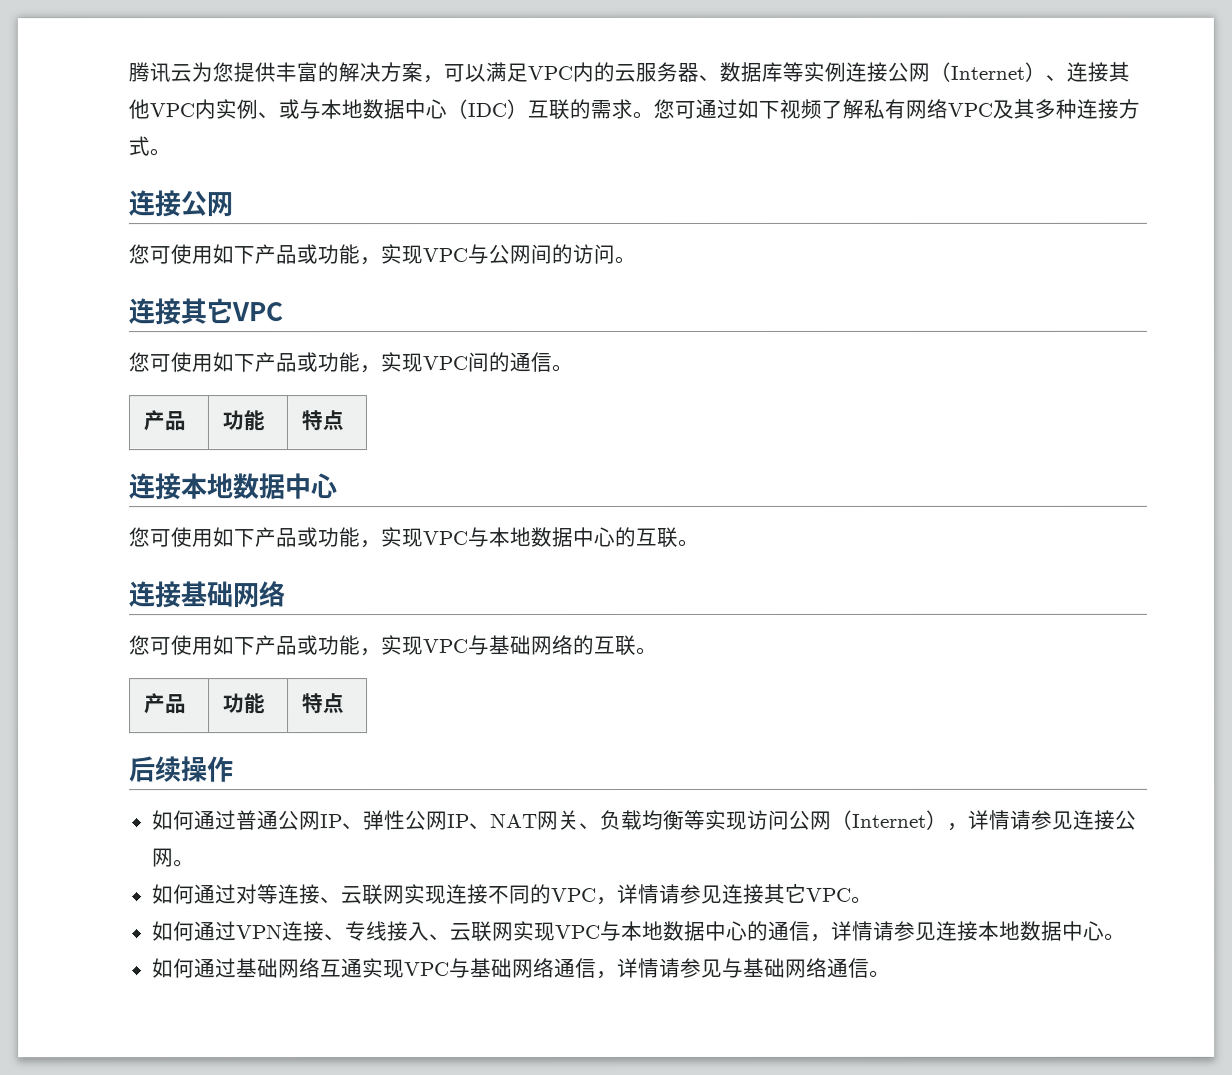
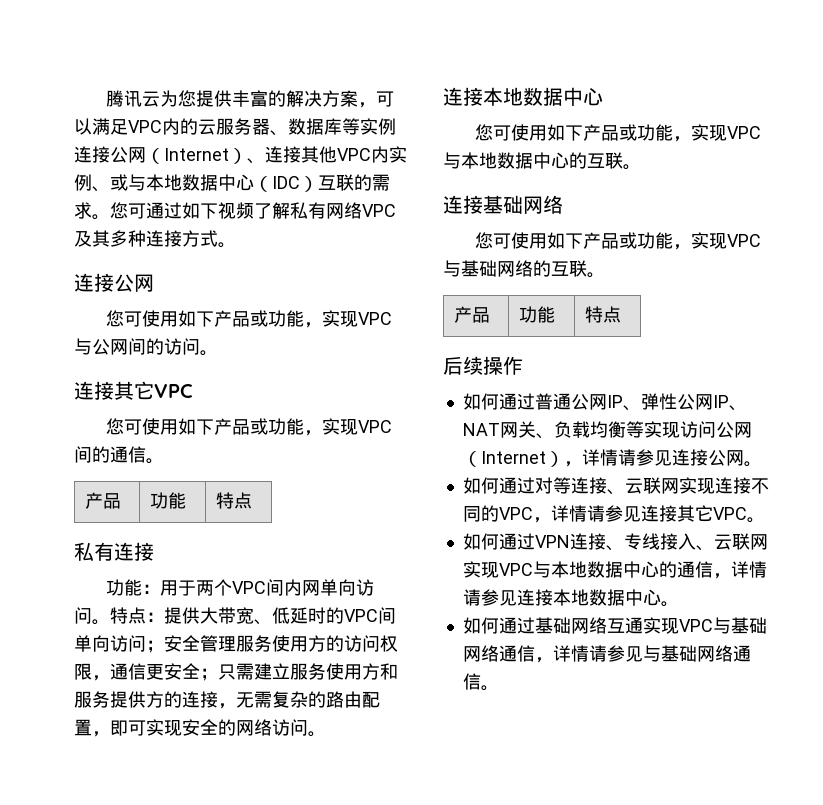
+ 私有连接
+ 功能：用于两个VPC间内网单向访问。特点：提供大带宽、低延时的VPC间单向访问；安全管理服务使用方的访问权限，通信更安全；只需建立服务使用方和服务提供方的连接，无需复杂的路由配置，即可实现安全的网络访问。

